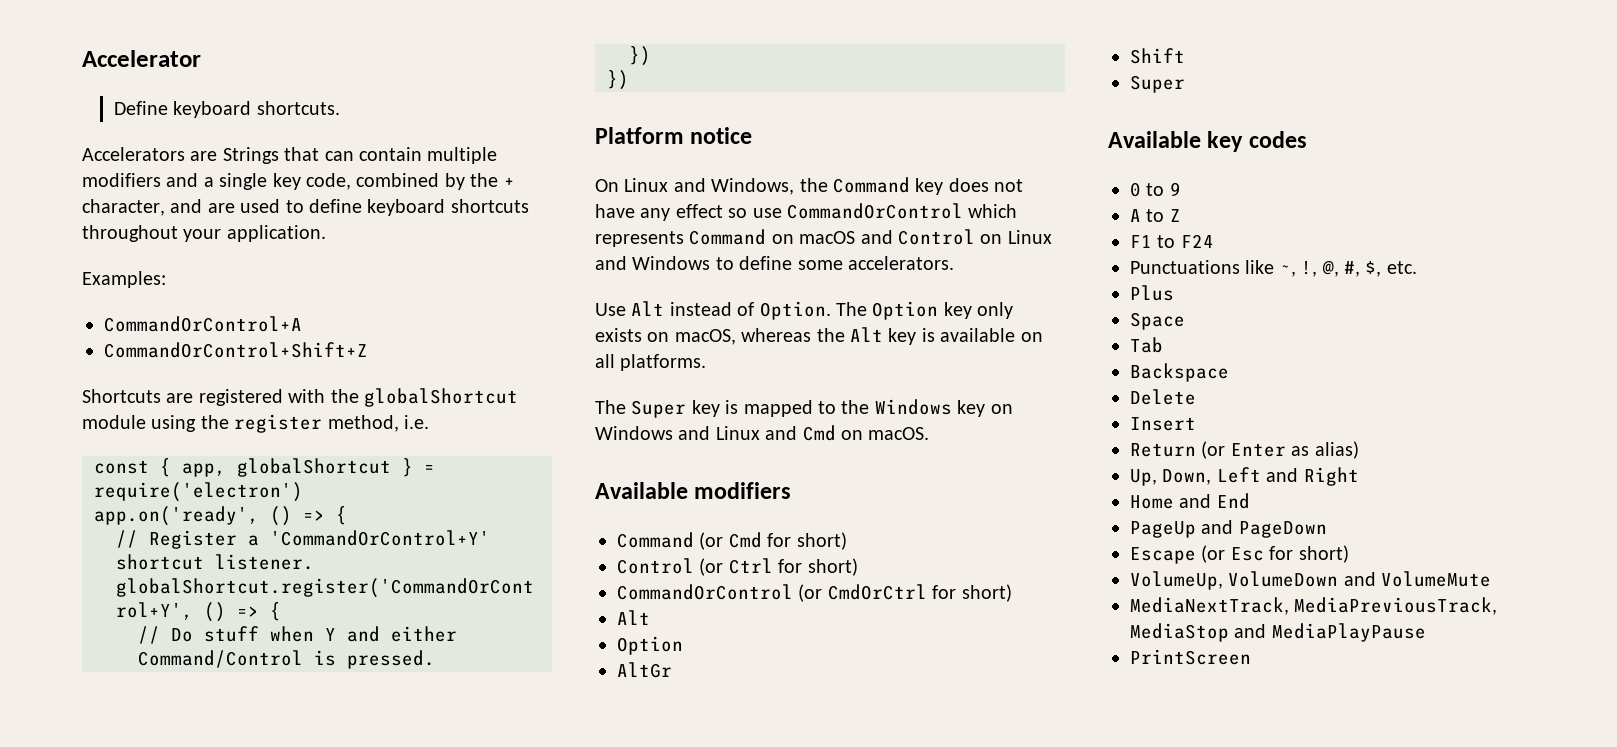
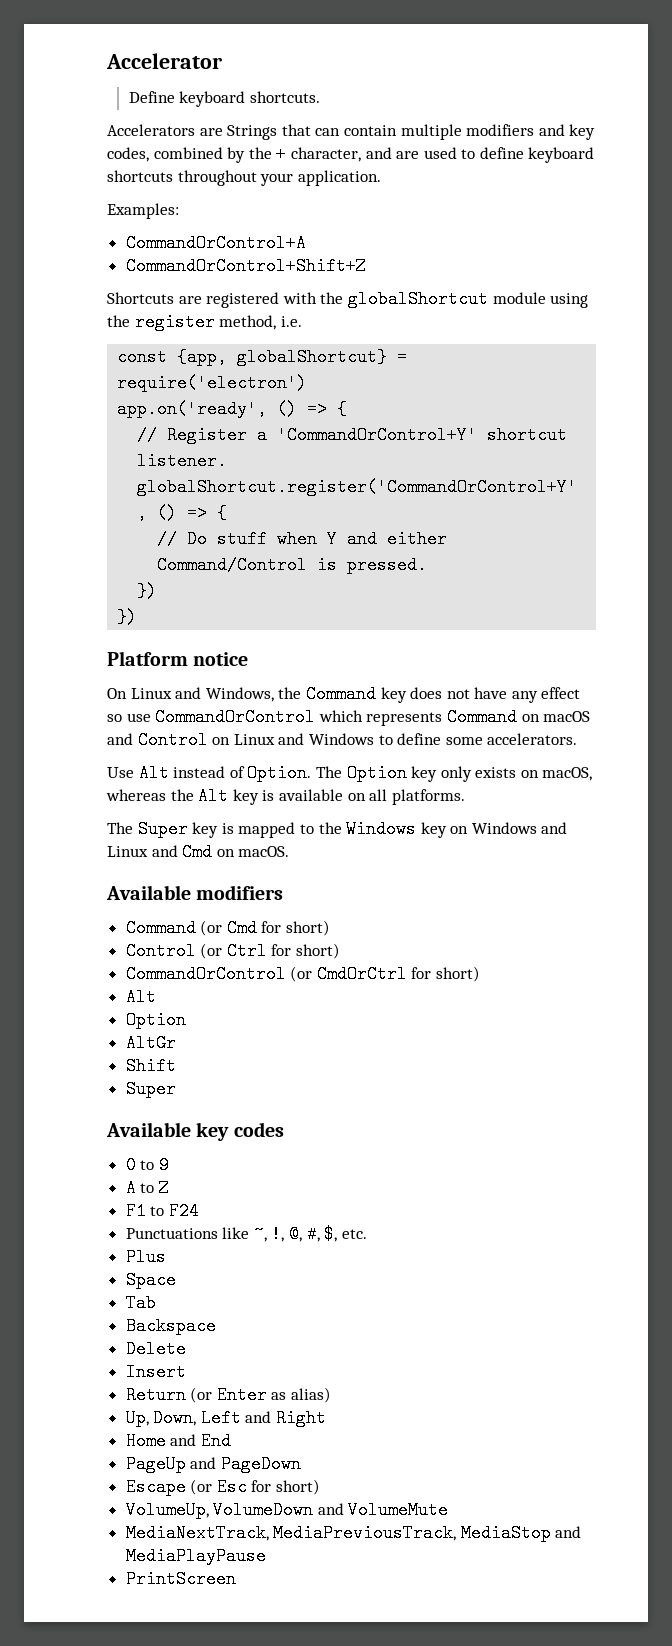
- Accelerators are Strings that can contain multiple modifiers and a single key code, combined by the + character, and are used to define keyboard shortcuts throughout your application.
+ Accelerators are Strings that can contain multiple modifiers and key codes, combined by the + character, and are used to define keyboard shortcuts throughout your application.
- const { app, globalShortcut } = require('electron')
+ const {app, globalShortcut} = require('electron')

